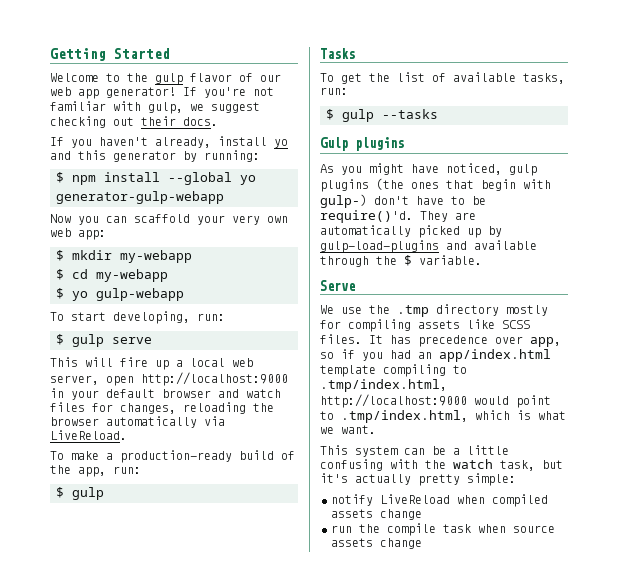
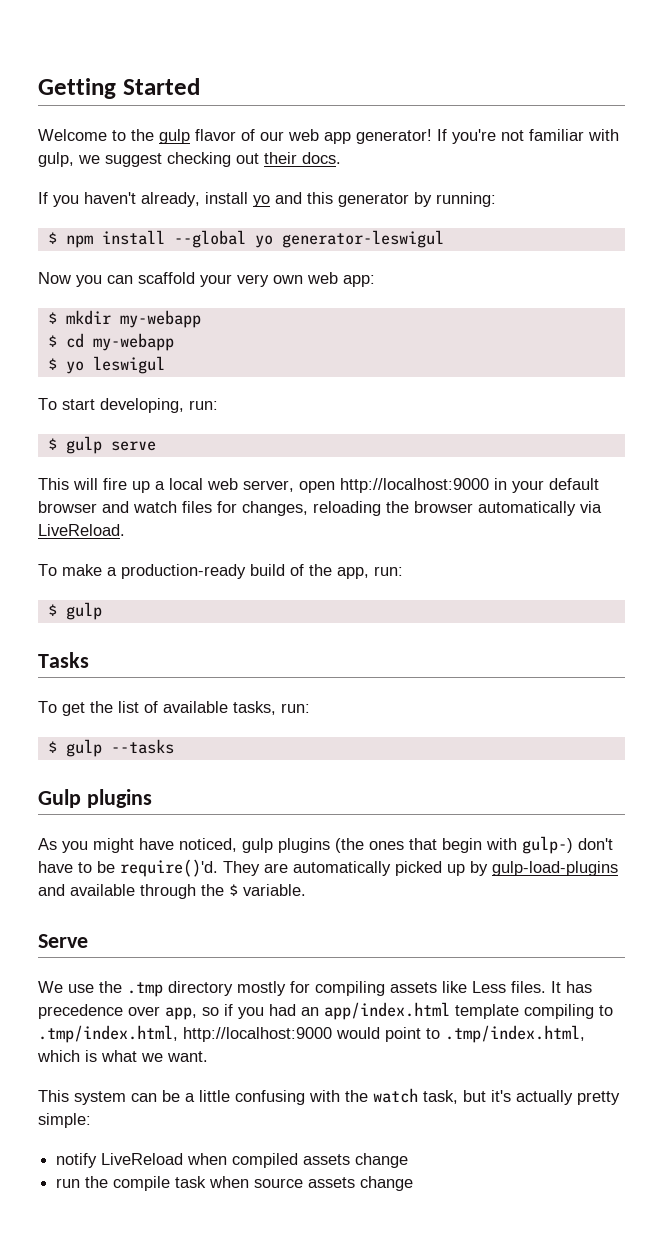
- $ npm install --global yo generator-gulp-webapp
+ $ npm install --global yo generator-leswigul
- $ yo gulp-webapp
+ $ yo leswigul
- We use the .tmp directory mostly for compiling assets like SCSS files.
+ We use the .tmp directory mostly for compiling assets like Less files.

